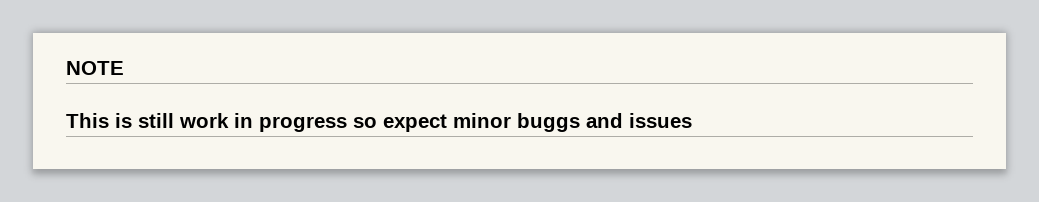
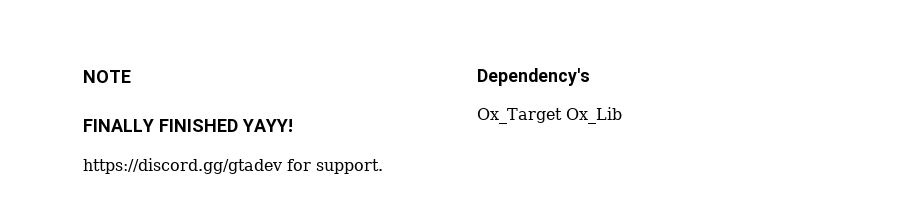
- This is still work in progress so expect minor buggs and issues
+ FINALLY FINISHED YAYY!
+ https://discord.gg/gtadev for support.
+ Dependency's
+ Ox_Target Ox_Lib

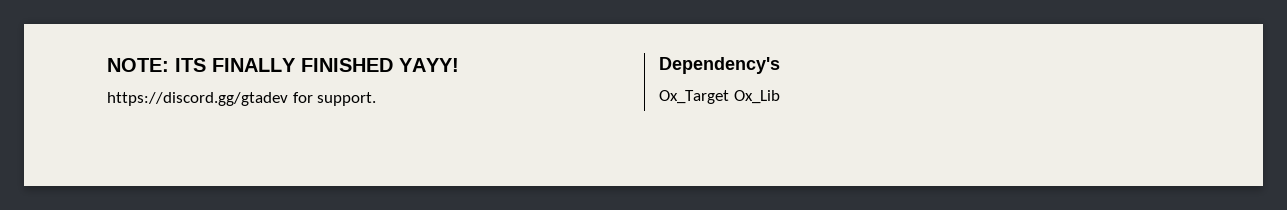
- NOTE
- FINALLY FINISHED YAYY!
+ NOTE: ITS FINALLY FINISHED YAYY!

